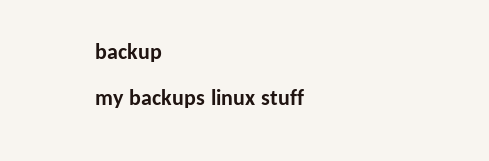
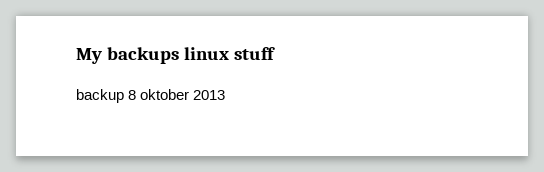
- backup
- my backups linux stuff
+ My backups linux stuff
+ backup 8 oktober 2013

